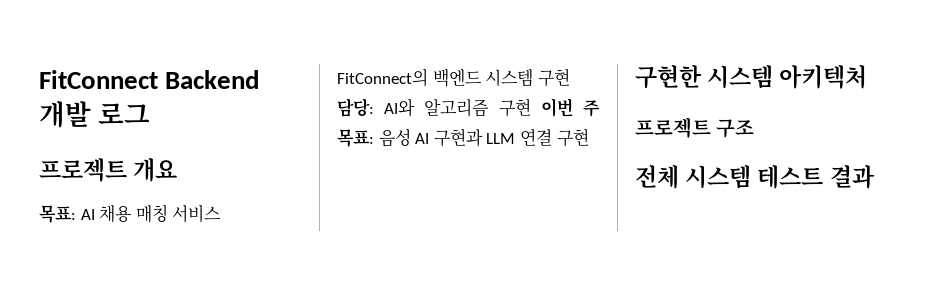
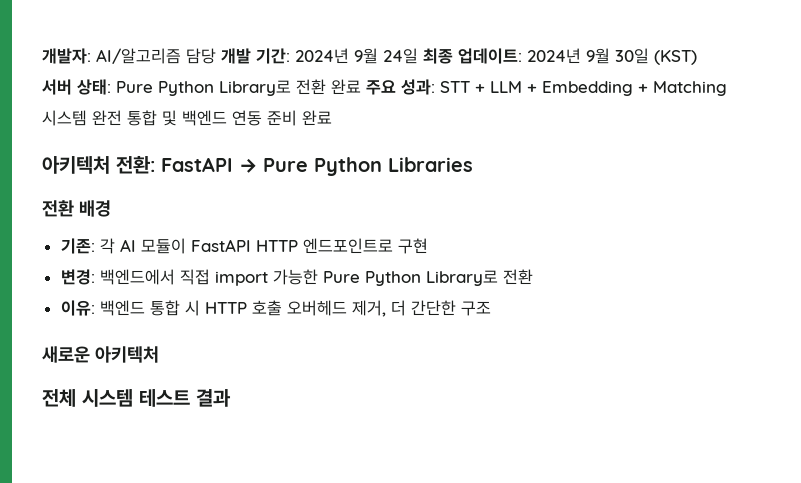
- FitConnect Backend 개발 로그
- 프로젝트 개요
- 목표: AI 채용 매칭 서비스 FitConnect의 백엔드 시스템 구현 담당: AI와 알고리즘 구현 이번 주 목표: 음성 AI 구현과 LLM 연결 구현
- 구현한 시스템 아키텍처
- 프로젝트 구조
+ 개발자: AI/알고리즘 담당 개발 기간: 2024년 9월 24일 최종 업데이트: 2024년 9월 30일 (KST) 서버 상태: Pure Python Library로 전환 완료 주요 성과: STT + LLM + Embedding + Matching 시스템 완전 통합 및 백엔드 연동 준비 완료
+ 아키텍처 전환: FastAPI → Pure Python Libraries
+ 전환 배경
+ 기존: 각 AI 모듈이 FastAPI HTTP 엔드포인트로 구현
+ 변경: 백엔드에서 직접 import 가능한 Pure Python Library로 전환
+ 이유: 백엔드 통합 시 HTTP 호출 오버헤드 제거, 더 간단한 구조
+ 새로운 아키텍처

